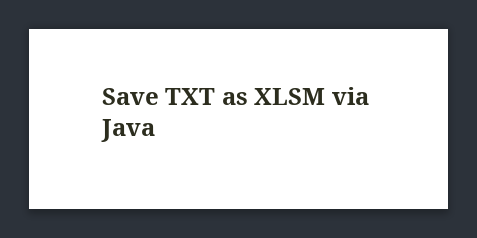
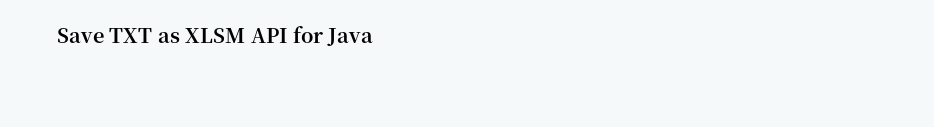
- Save TXT as XLSM via Java
+ Save TXT as XLSM API for Java

